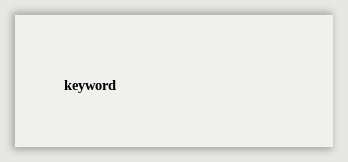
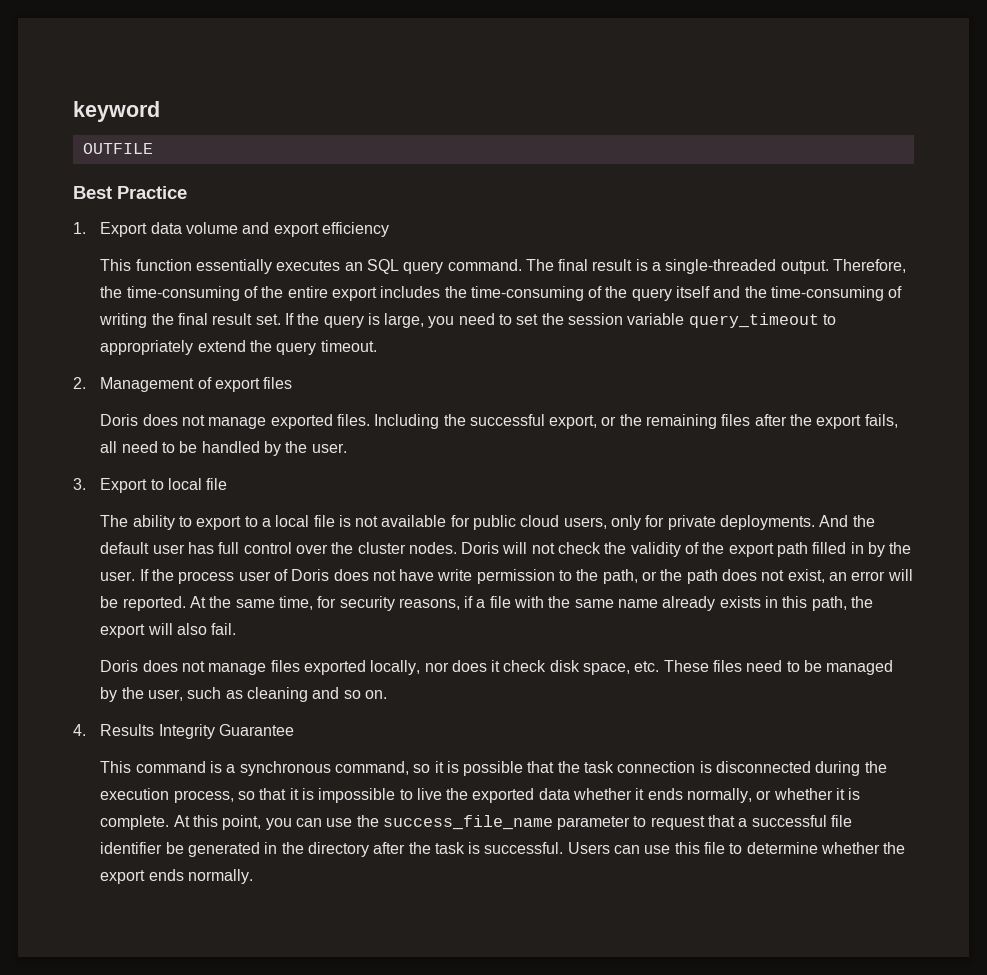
+ OUTFILE
+ Best Practice
+ 1. Export data volume and export efficiency
+ This function essentially executes an SQL query command. The final result is a single-threaded output. Therefore, the time-consuming of the entire export includes the time-consuming of the query itself and the time-consuming of writing the final result set. If the query is large, you need to set the session variable query_timeout to appropriately extend the query timeout.
+ 2. Management of export files
+ Doris does not manage exported files. Including the successful export, or the remaining files after the export fails, all need to be handled by the user.
+ 3. Export to local file
+ The ability to export to a local file is not available for public cloud users, only for private deployments. And the default user has full control over the cluster nodes. Doris will not check the validity of the export path filled in by the user. If the process user of Doris does not have write permission to the path, or the path does not exist, an error will be reported. At the same time, for security reasons, if a file with the same name already exists in this path, the export will also fail.
+ Doris does not manage files exported locally, nor does it check disk space, etc. These files need to be managed by the user, such as cleaning and so on.
+ 4. Results Integrity Guarantee
+ This command is a synchronous command, so it is possible that the task connection is disconnected during the execution process, so that it is impossible to live the exported data whether it ends normally, or whether it is complete. At this point, you can use the success_file_name parameter to request that a successful file identifier be generated in the directory after the task is successful. Users can use this file to determine whether the export ends normally.

